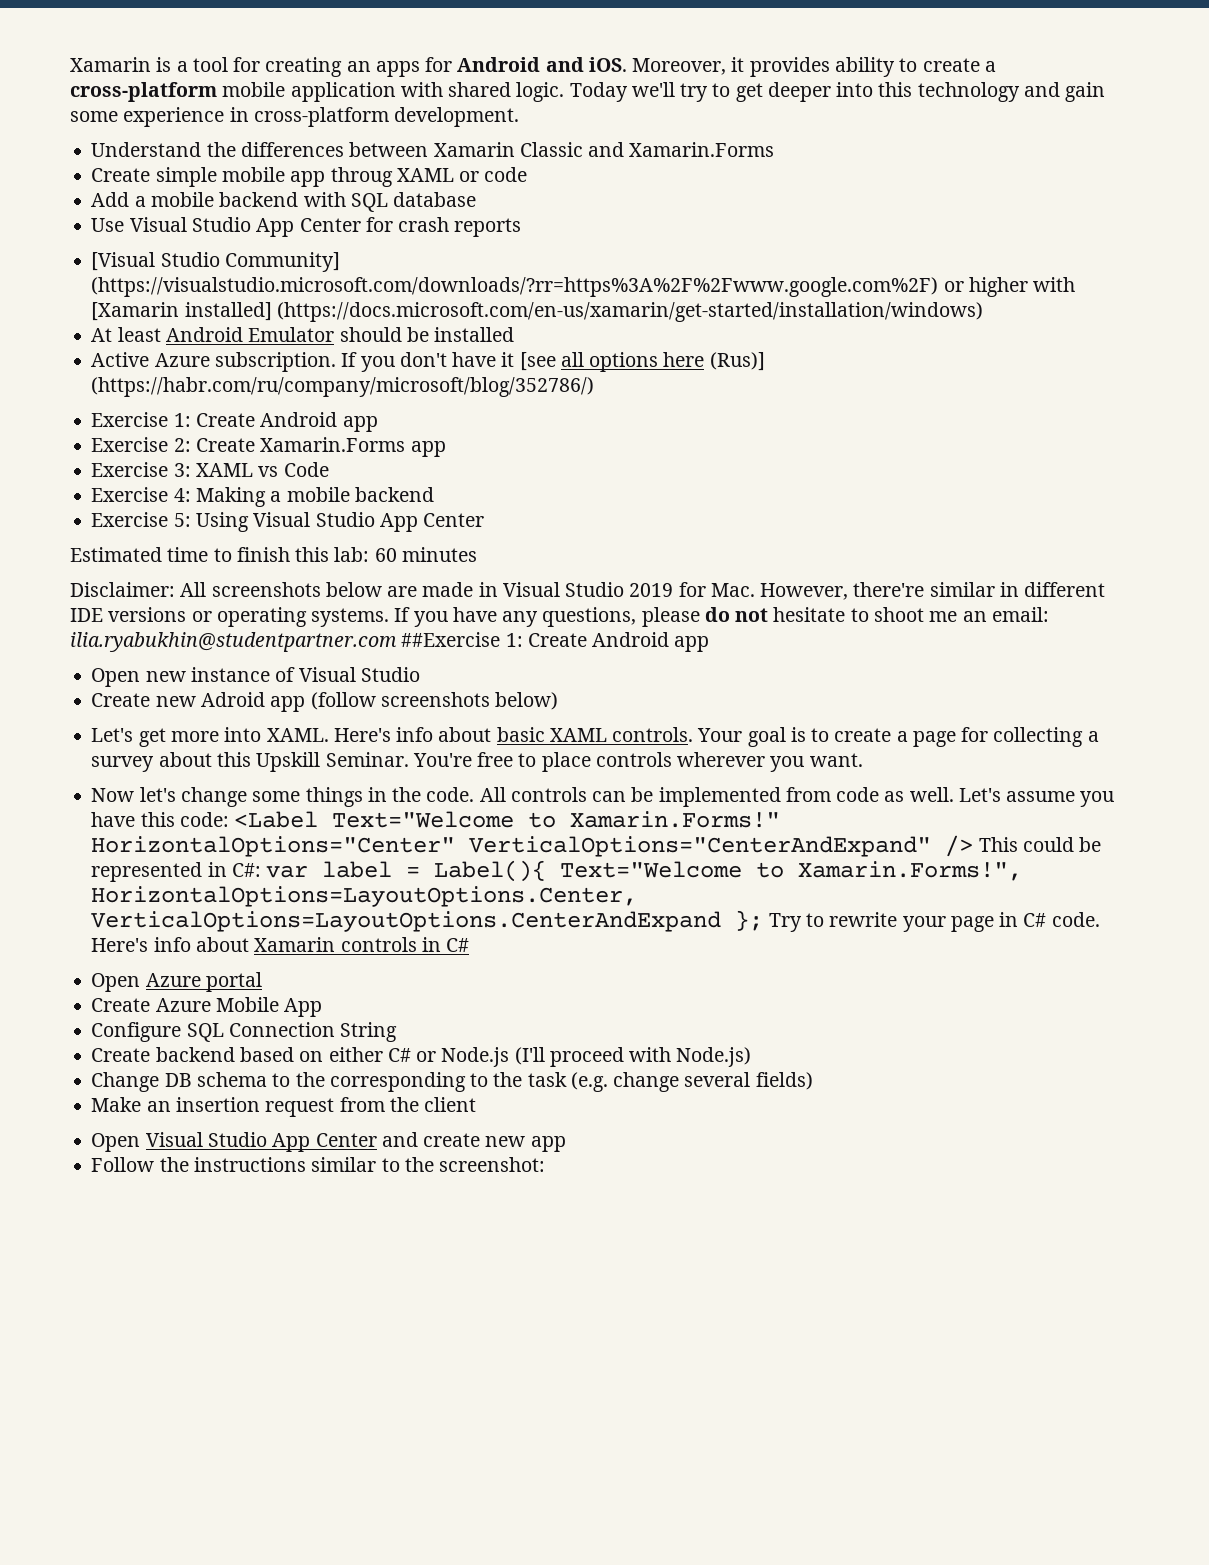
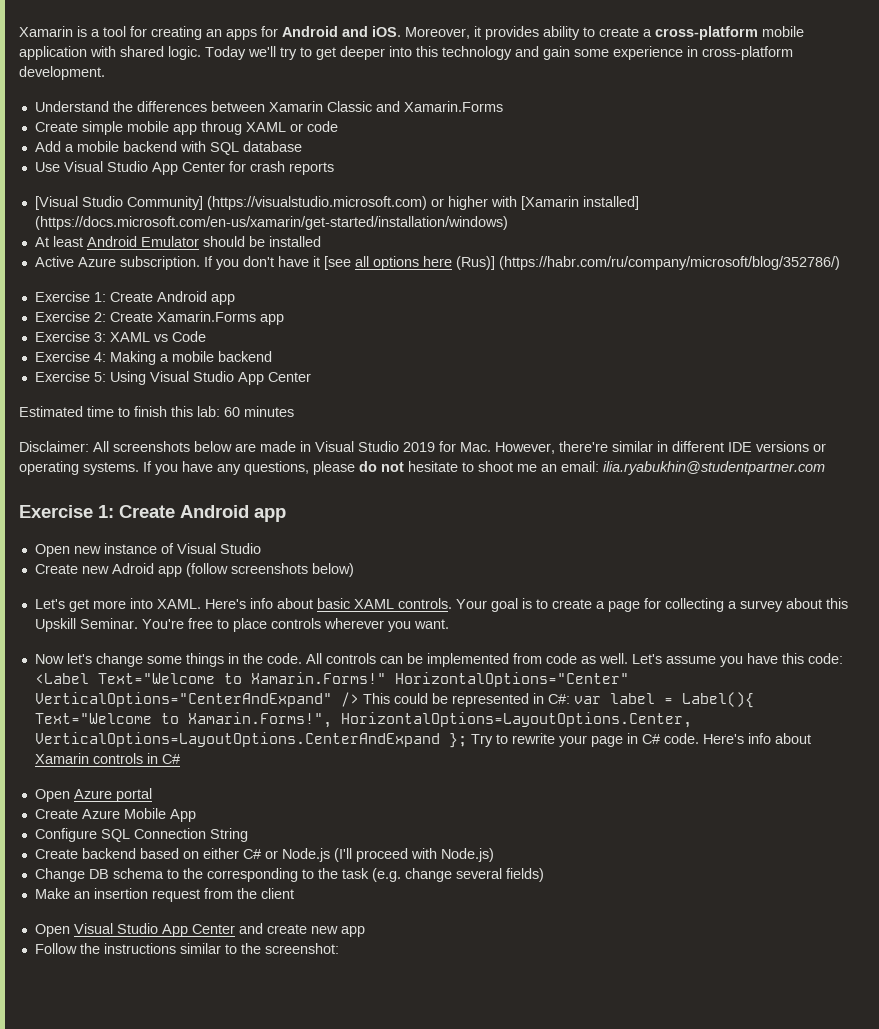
- [Visual Studio Community] (https://visualstudio.microsoft.com/downloads/?rr=https%3A%2F%2Fwww.google.com%2F) or higher with [Xamarin installed] (https://docs.microsoft.com/en-us/xamarin/get-started/installation/windows)
+ [Visual Studio Community] (https://visualstudio.microsoft.com) or higher with [Xamarin installed] (https://docs.microsoft.com/en-us/xamarin/get-started/installation/windows)
- If you have any questions, please do not hesitate to shoot me an email: ilia.ryabukhin@studentpartner.com ##Exercise 1: Create Android app
+ If you have any questions, please do not hesitate to shoot me an email: ilia.ryabukhin@studentpartner.com
+ Exercise 1: Create Android app

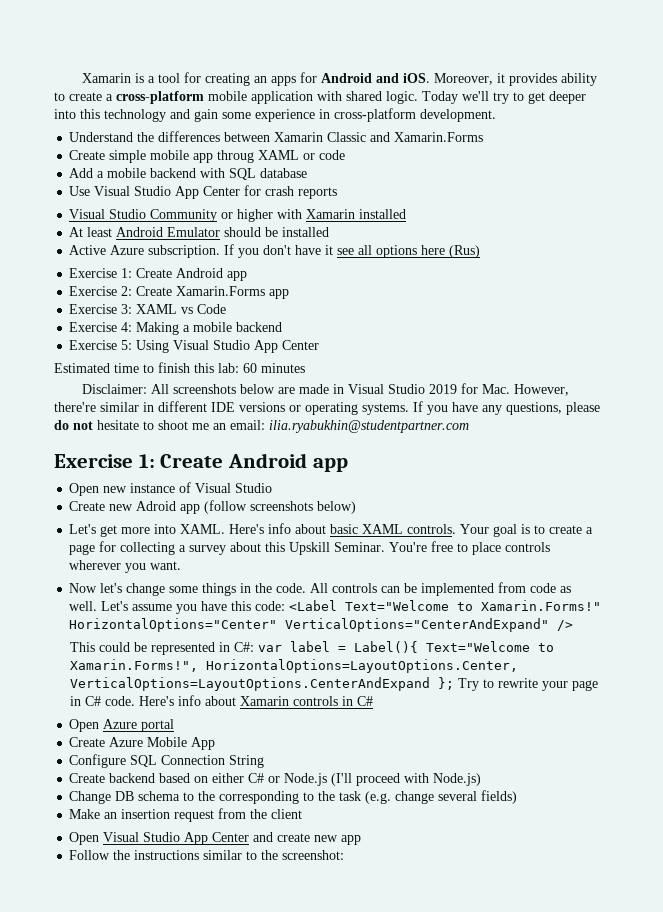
- [Visual Studio Community] (https://visualstudio.microsoft.com) or higher with [Xamarin installed] (https://docs.microsoft.com/en-us/xamarin/get-started/installation/windows)
+ Visual Studio Community or higher with Xamarin installed
- If you don't have it [see all options here (Rus)] (https://habr.com/ru/company/microsoft/blog/352786/)
+ If you don't have it see all options here (Rus)
- HorizontalOptions="Center" VerticalOptions="CenterAndExpand" /> This could be represented in C#: var label = Label(){ Text="Welcome to Xamarin.Forms!", HorizontalOptions=LayoutOptions.Center, VerticalOptions=LayoutOptions.CenterAndExpand }; Try to rewrite your page in C# code.
+ HorizontalOptions="Center" VerticalOptions="CenterAndExpand" />
+ This could be represented in C#: var label = Label(){ Text="Welcome to Xamarin.Forms!", HorizontalOptions=LayoutOptions.Center, VerticalOptions=LayoutOptions.CenterAndExpand }; Try to rewrite your page in C# code.

